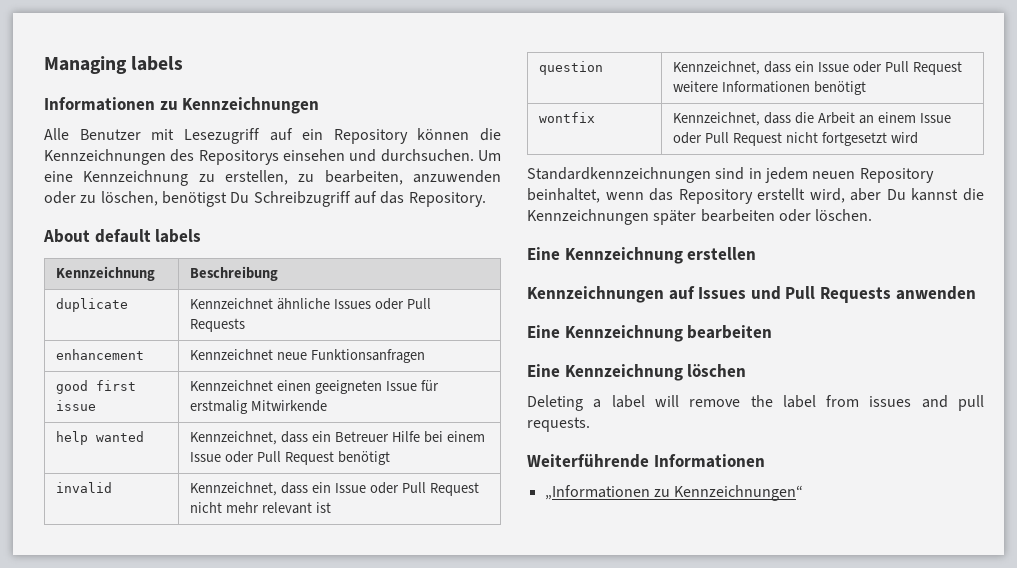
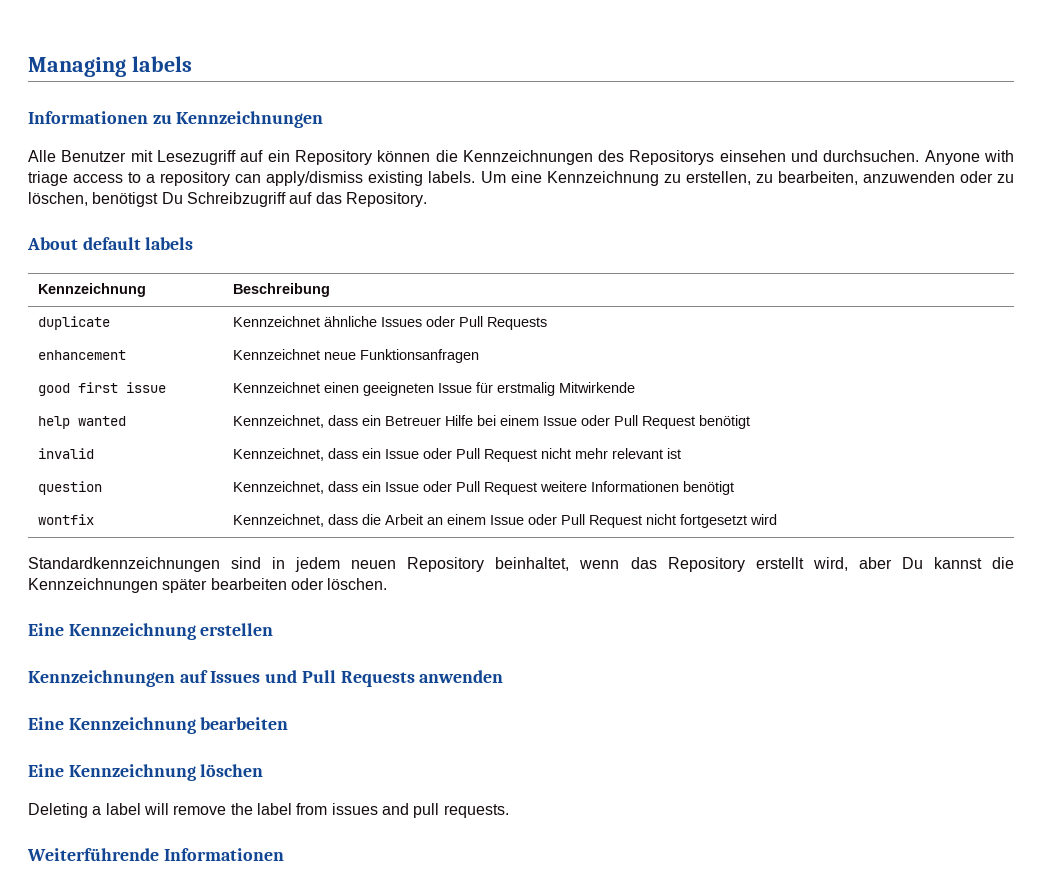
+ Anyone with triage access to a repository can apply/dismiss existing labels.
- „Informationen zu Kennzeichnungen“

